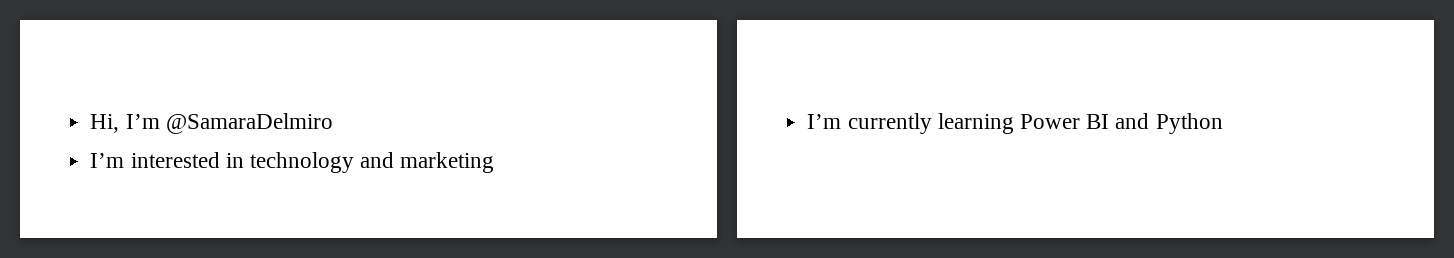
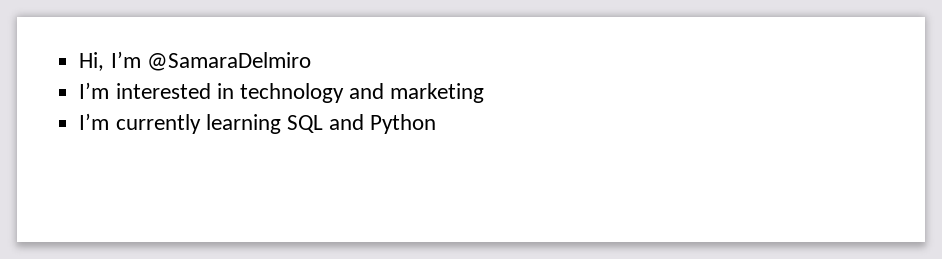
- I’m currently learning Power BI and Python
+ I’m currently learning SQL and Python

